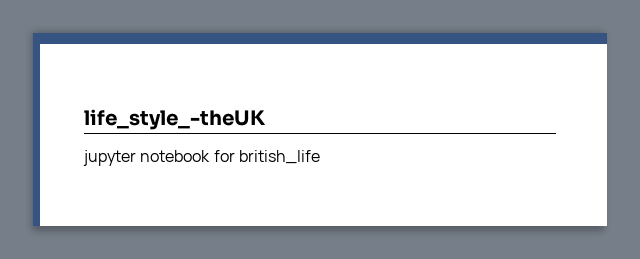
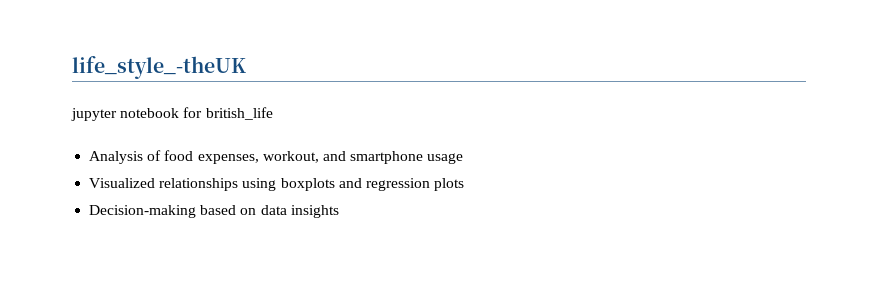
+ Analysis of food expenses, workout, and smartphone usage
+ Visualized relationships using boxplots and regression plots
+ Decision-making based on data insights

